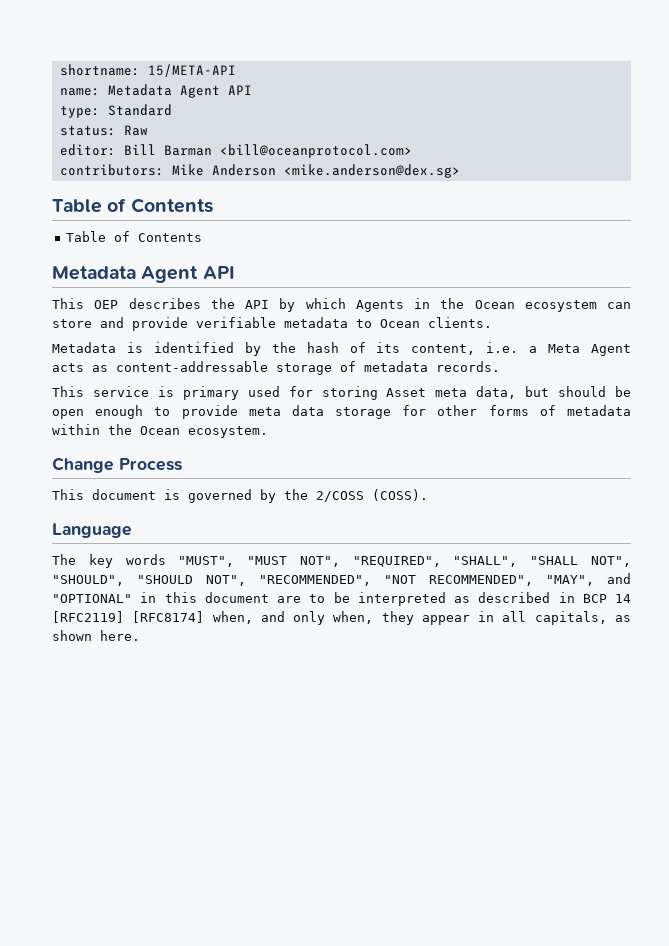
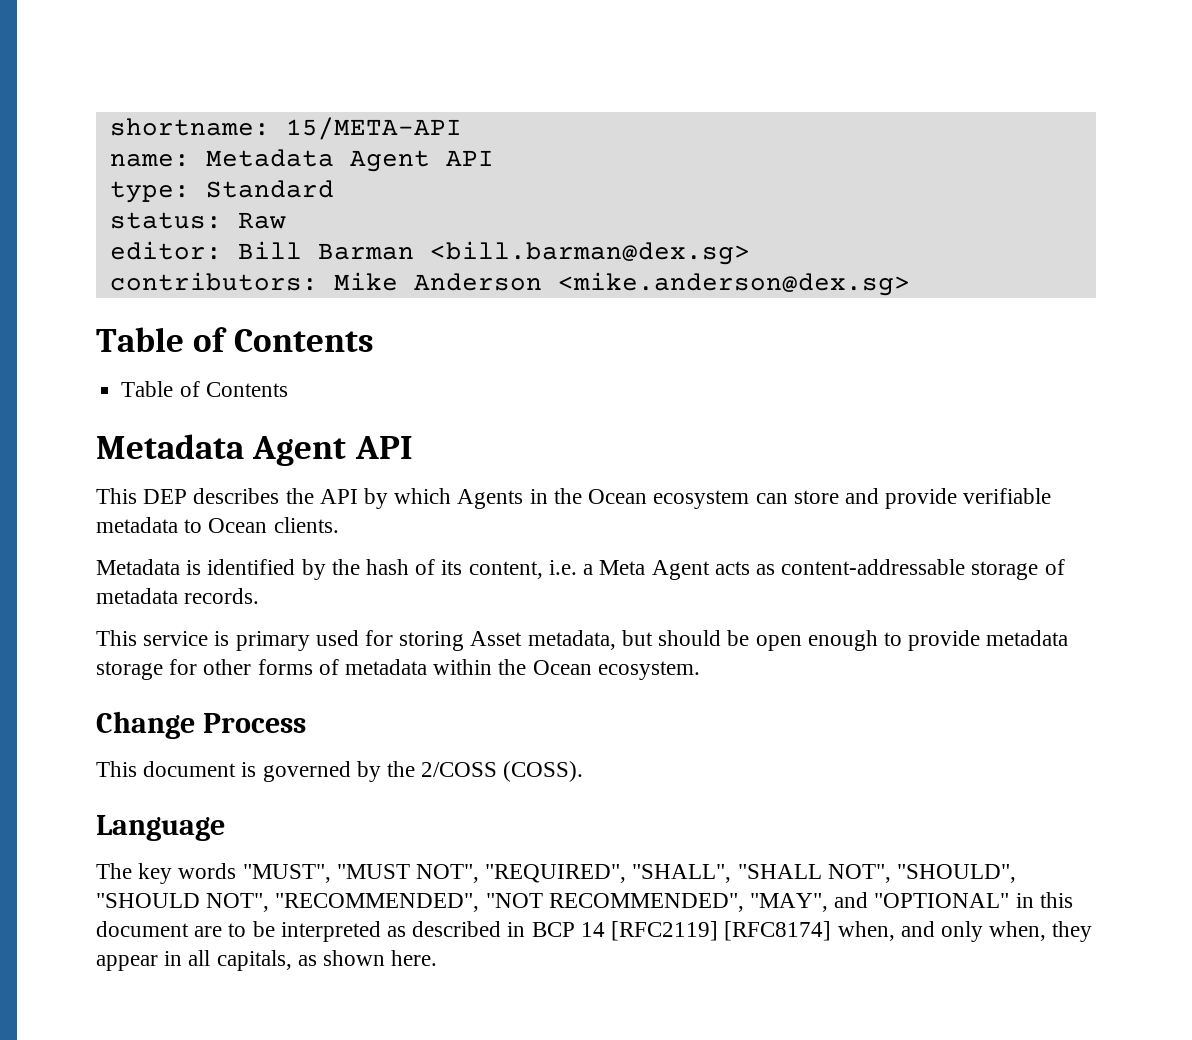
- editor: Bill Barman <bill@oceanprotocol.com>
+ editor: Bill Barman <bill.barman@dex.sg>
- This OEP describes the API by which Agents in the Ocean ecosystem can store and provide verifiable metadata to Ocean clients.
+ This DEP describes the API by which Agents in the Ocean ecosystem can store and provide verifiable metadata to Ocean clients.
- This service is primary used for storing Asset meta data, but should be open enough to provide meta data storage for other forms of metadata within the Ocean ecosystem.
+ This service is primary used for storing Asset metadata, but should be open enough to provide metadata storage for other forms of metadata within the Ocean ecosystem.

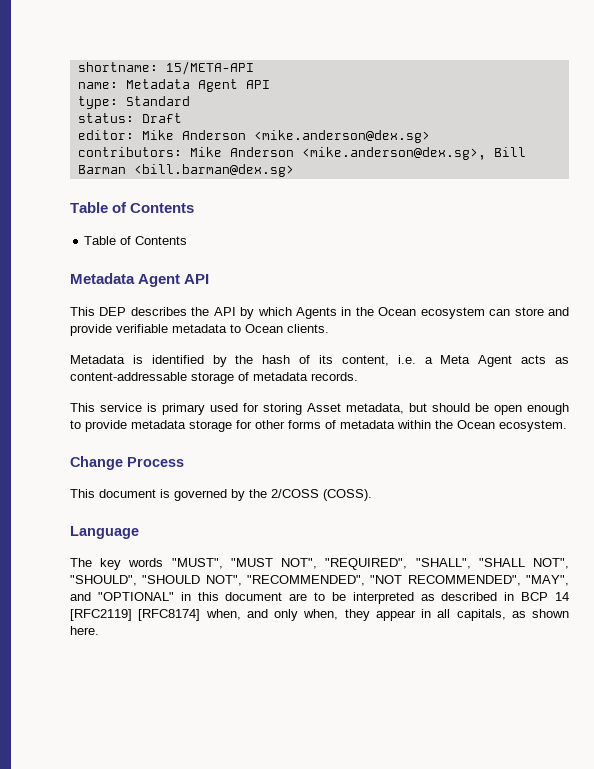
- status: Raw
+ status: Draft
- editor: Bill Barman <bill.barman@dex.sg>
+ editor: Mike Anderson <mike.anderson@dex.sg>
- contributors: Mike Anderson <mike.anderson@dex.sg>
+ contributors: Mike Anderson <mike.anderson@dex.sg>, Bill Barman <bill.barman@dex.sg>

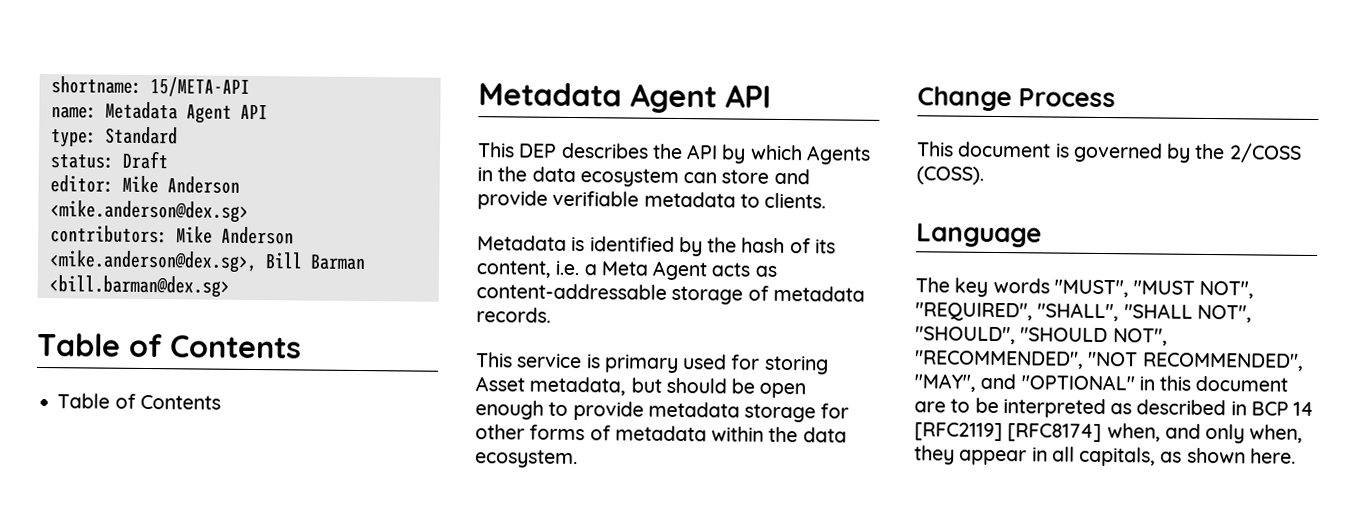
- This DEP describes the API by which Agents in the Ocean ecosystem can store and provide verifiable metadata to Ocean clients.
+ This DEP describes the API by which Agents in the data ecosystem can store and provide verifiable metadata to clients.
- This service is primary used for storing Asset metadata, but should be open enough to provide metadata storage for other forms of metadata within the Ocean ecosystem.
+ This service is primary used for storing Asset metadata, but should be open enough to provide metadata storage for other forms of metadata within the data ecosystem.

